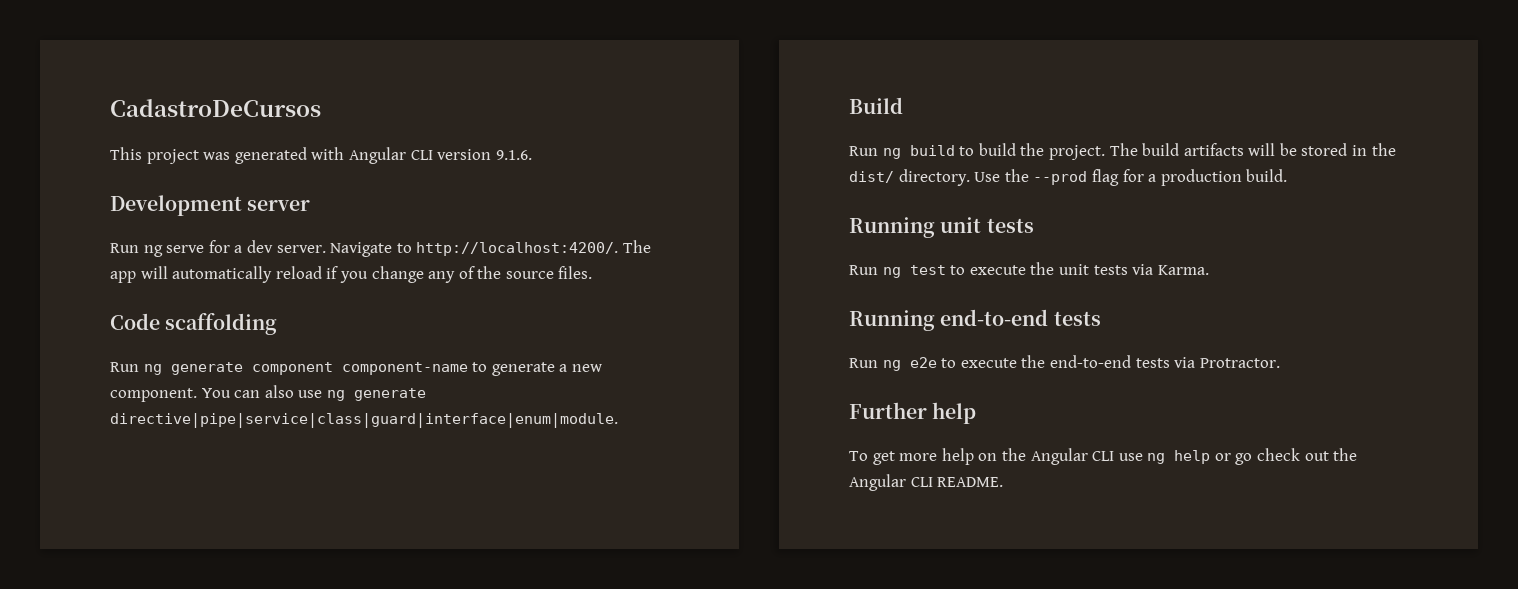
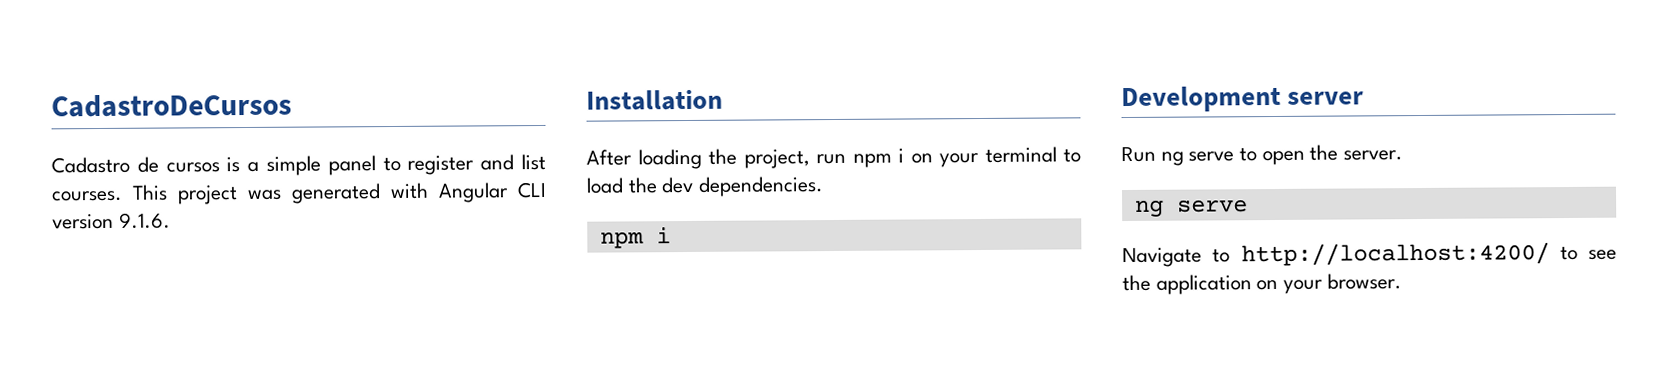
+ Cadastro de cursos is a simple panel to register and list courses.
+ Installation
+ After loading the project, run npm i on your terminal to load the dev dependencies.
+ npm i
- Run ng serve for a dev server. Navigate to http://localhost:4200/. The app will automatically reload if you change any of the source files.
- Code scaffolding
- Run ng generate component component-name to generate a new component. You can also use ng generate directive|pipe|service|class|guard|interface|enum|module.
- Build
- Run ng build to build the project. The build artifacts will be stored in the dist/ directory. Use the --prod flag for a production build.
- Running unit tests
- Run ng test to execute the unit tests via Karma.
- Running end-to-end tests
- Run ng e2e to execute the end-to-end tests via Protractor.
- Further help
- To get more help on the Angular CLI use ng help or go check out the Angular CLI README.
+ Run ng serve to open the server.
+ ng serve
+ Navigate to http://localhost:4200/ to see the application on your browser.

